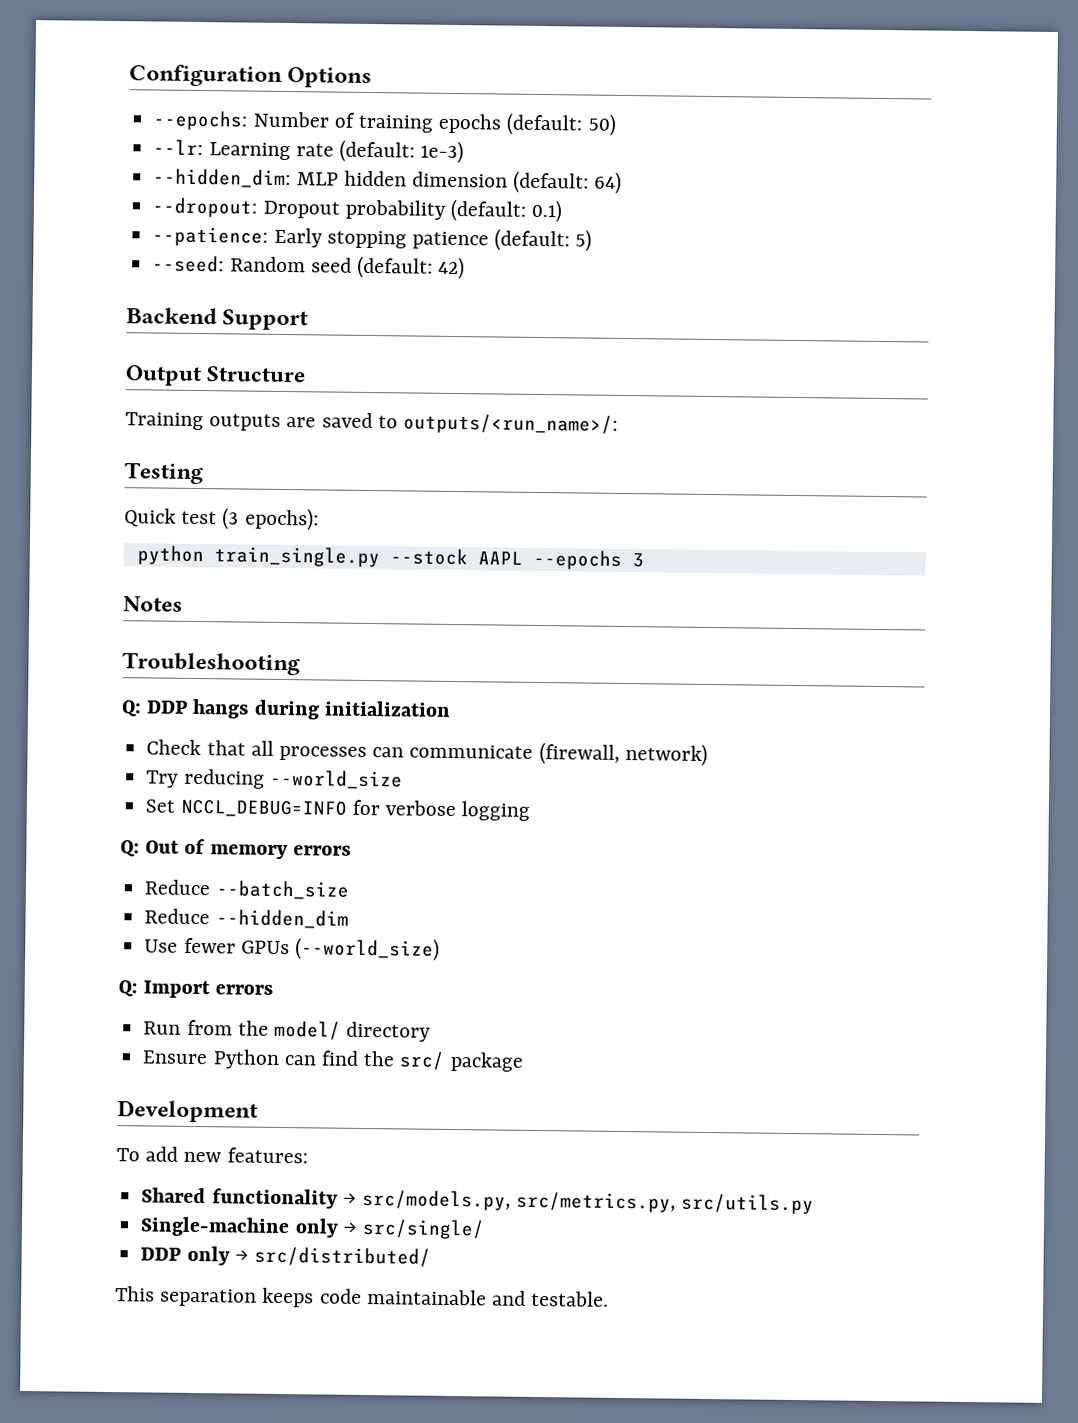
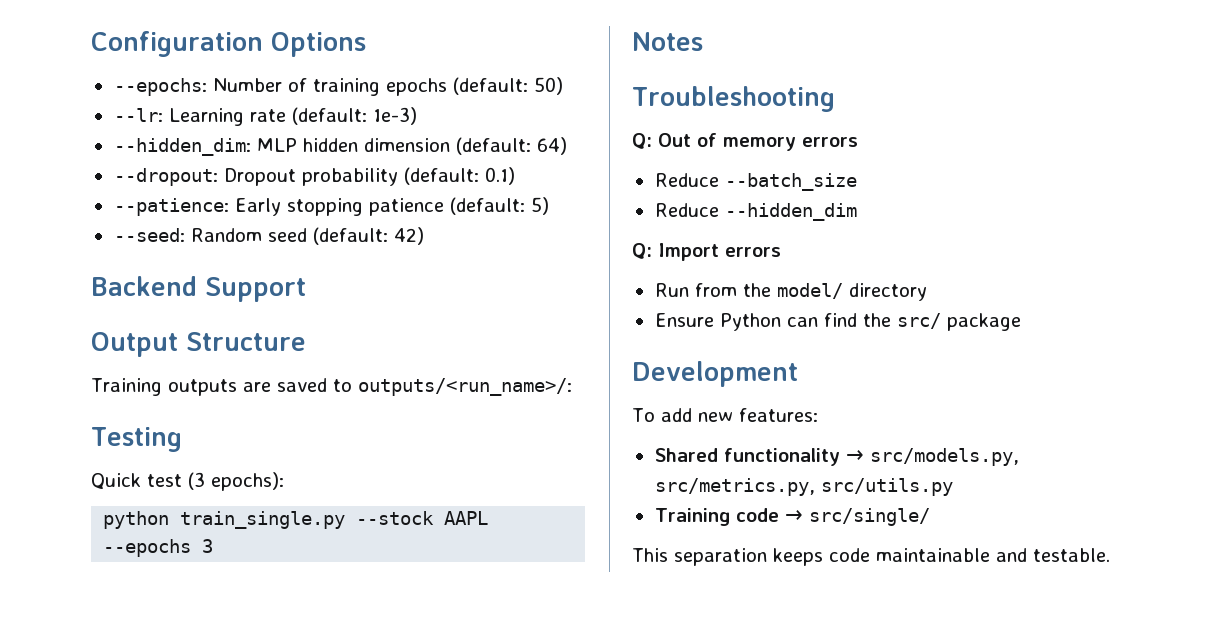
- Q: DDP hangs during initialization
- Check that all processes can communicate (firewall, network)
- Try reducing --world_size
- Set NCCL_DEBUG=INFO for verbose logging
- Use fewer GPUs (--world_size)
- Single-machine only → src/single/
+ Training code → src/single/
- DDP only → src/distributed/

